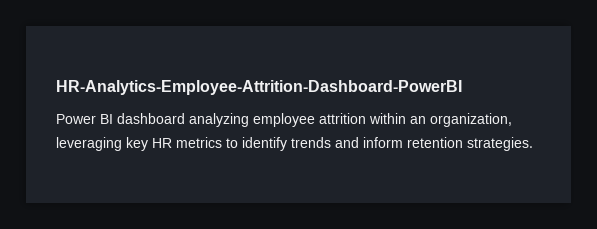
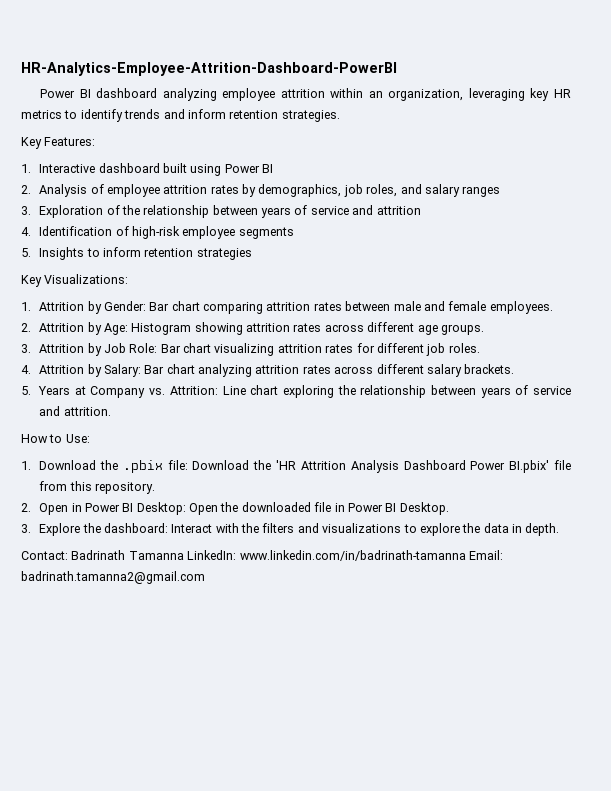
+ Key Features:
+ 1. Interactive dashboard built using Power BI
+ 2. Analysis of employee attrition rates by demographics, job roles, and salary ranges
+ 3. Exploration of the relationship between years of service and attrition
+ 4. Identification of high-risk employee segments
+ 5. Insights to inform retention strategies
+ Key Visualizations:
+ 1. Attrition by Gender: Bar chart comparing attrition rates between male and female employees.
+ 2. Attrition by Age: Histogram showing attrition rates across different age groups.
+ 3. Attrition by Job Role: Bar chart visualizing attrition rates for different job roles.
+ 4. Attrition by Salary: Bar chart analyzing attrition rates across different salary brackets.
+ 5. Years at Company vs. Attrition: Line chart exploring the relationship between years of service and attrition.
+ How to Use:
+ 1. Download the .pbix file: Download the 'HR Attrition Analysis Dashboard Power BI.pbix' file from this repository.
+ 2. Open in Power BI Desktop: Open the downloaded file in Power BI Desktop.
+ 3. Explore the dashboard: Interact with the filters and visualizations to explore the data in depth.
+ Contact: Badrinath Tamanna LinkedIn: www.linkedin.com/in/badrinath-tamanna Email: badrinath.tamanna2@gmail.com

